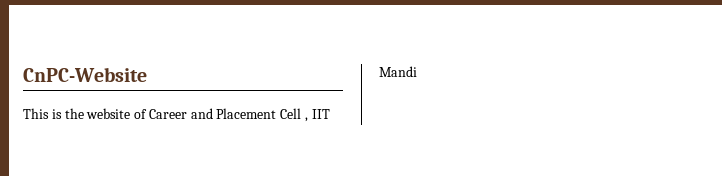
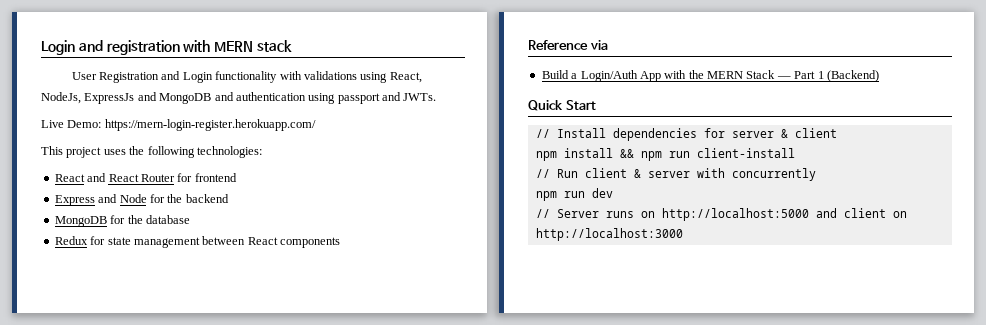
- CnPC-Website
- This is the website of Career and Placement Cell , IIT Mandi
+ Login and registration with MERN stack
+ User Registration and Login functionality with validations using React, NodeJs, ExpressJs and MongoDB and authentication using passport and JWTs.
+ Live Demo: https://mern-login-register.herokuapp.com/
+ This project uses the following technologies:
+ React and React Router for frontend
+ Express and Node for the backend
+ MongoDB for the database
+ Redux for state management between React components
+ Reference via
+ Build a Login/Auth App with the MERN Stack — Part 1 (Backend)
+ Quick Start
+ // Install dependencies for server & client
+ npm install && npm run client-install
+ // Run client & server with concurrently
+ npm run dev
+ // Server runs on http://localhost:5000 and client on http://localhost:3000

